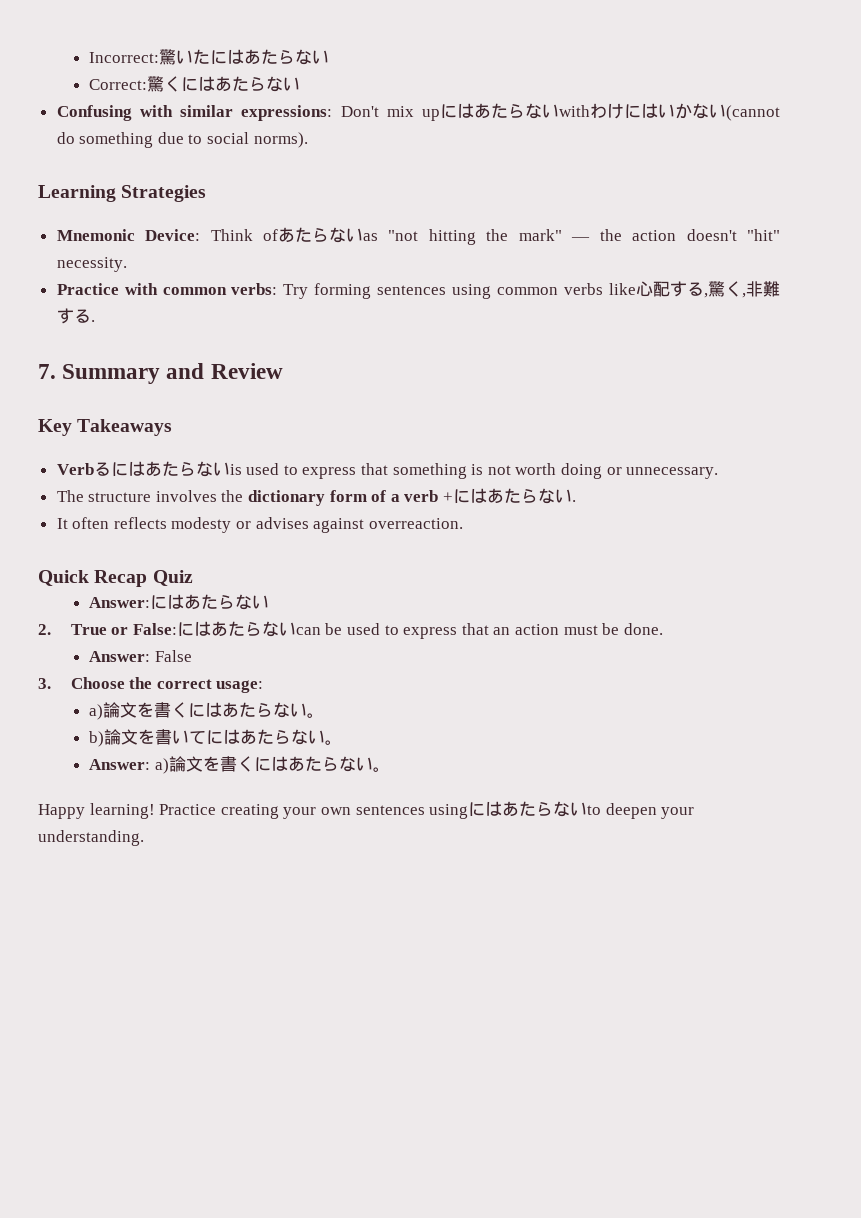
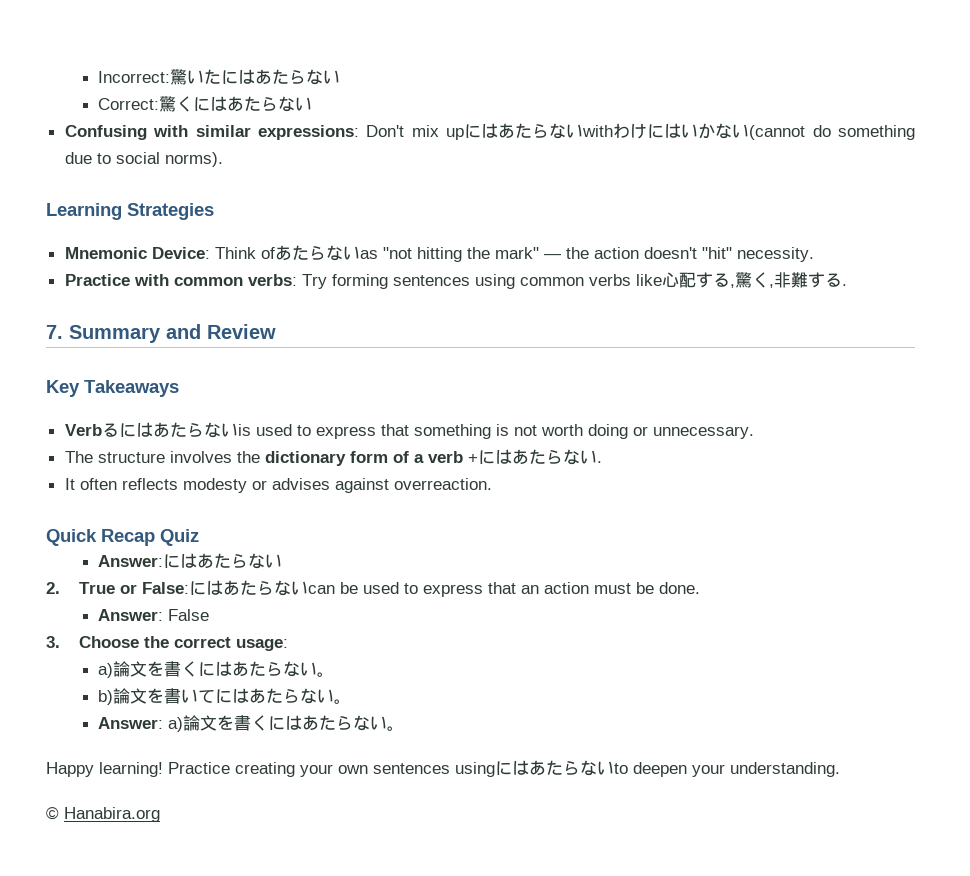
+ © Hanabira.org

